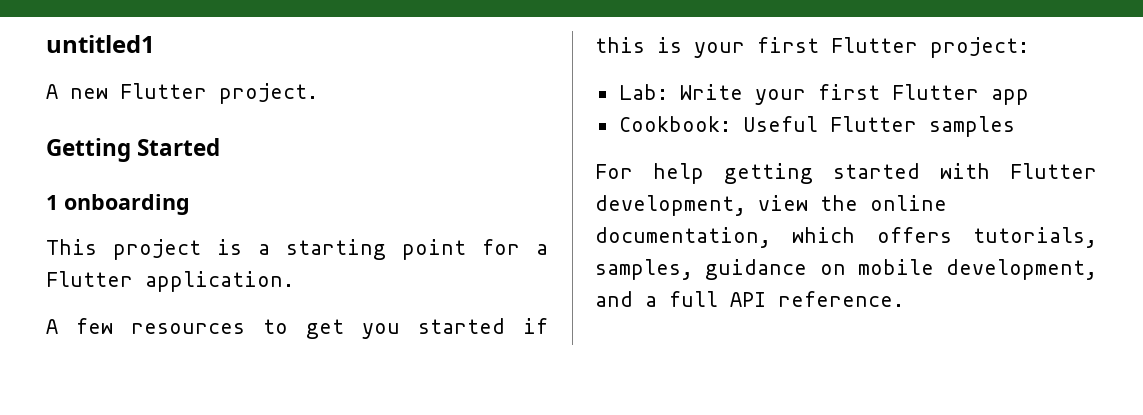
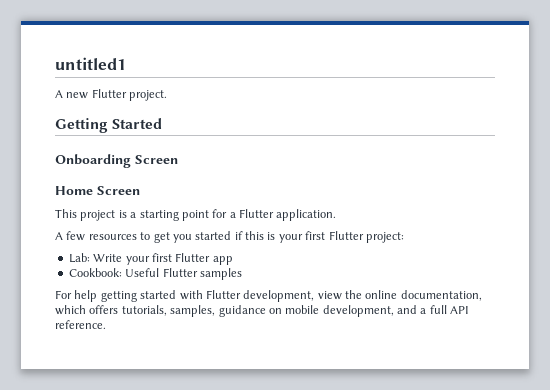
- 1 onboarding
+ Onboarding Screen
+ Home Screen

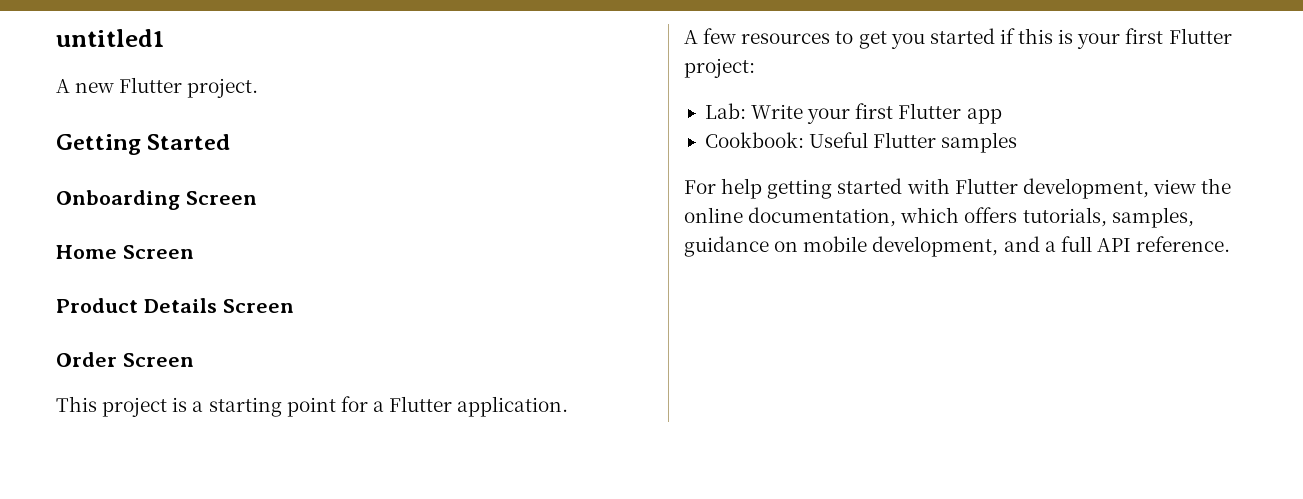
+ Product Details Screen
+ Order Screen

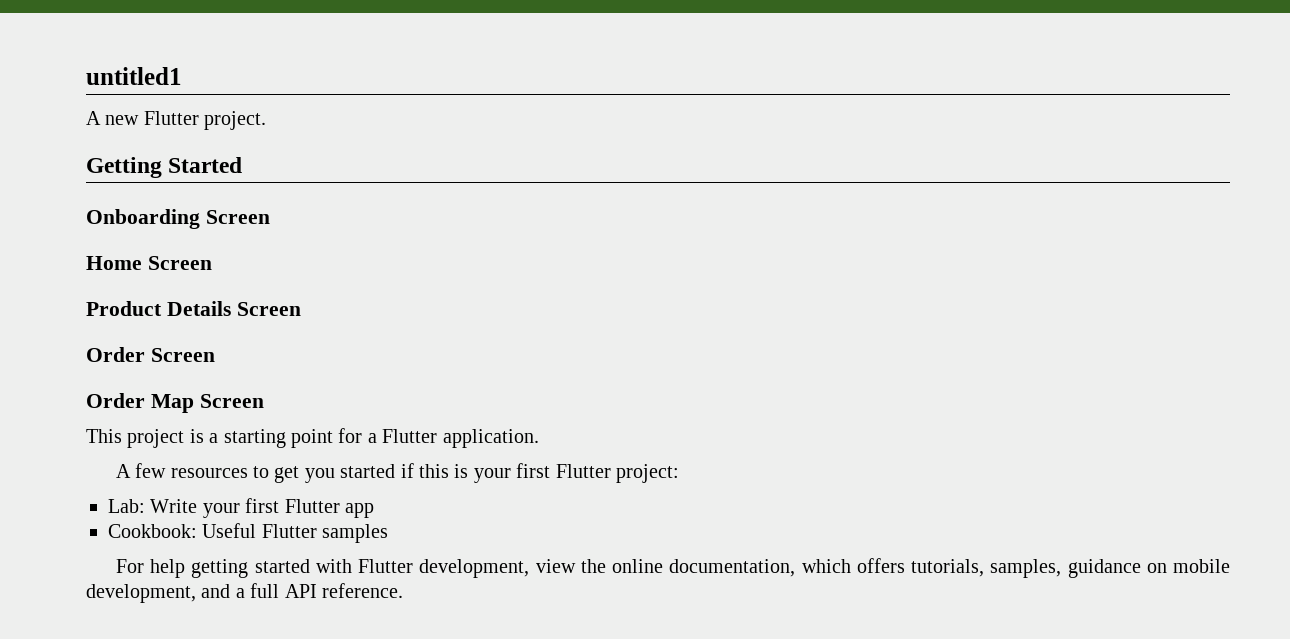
+ Order Map Screen

